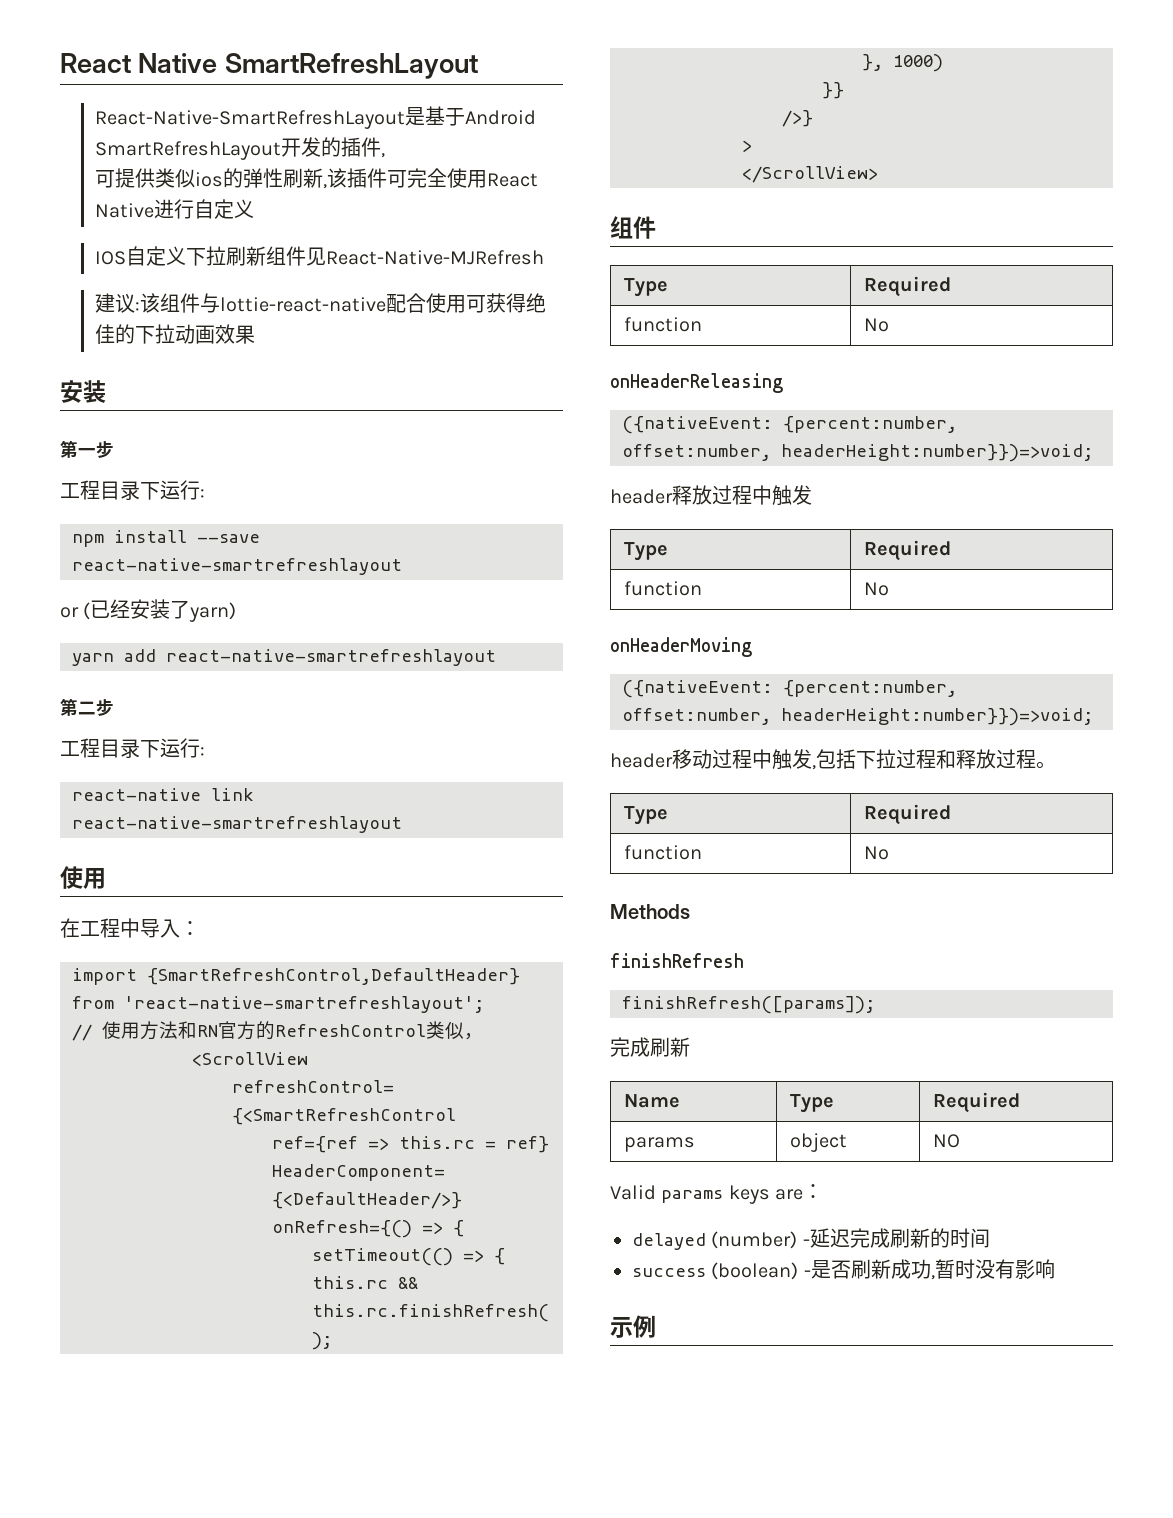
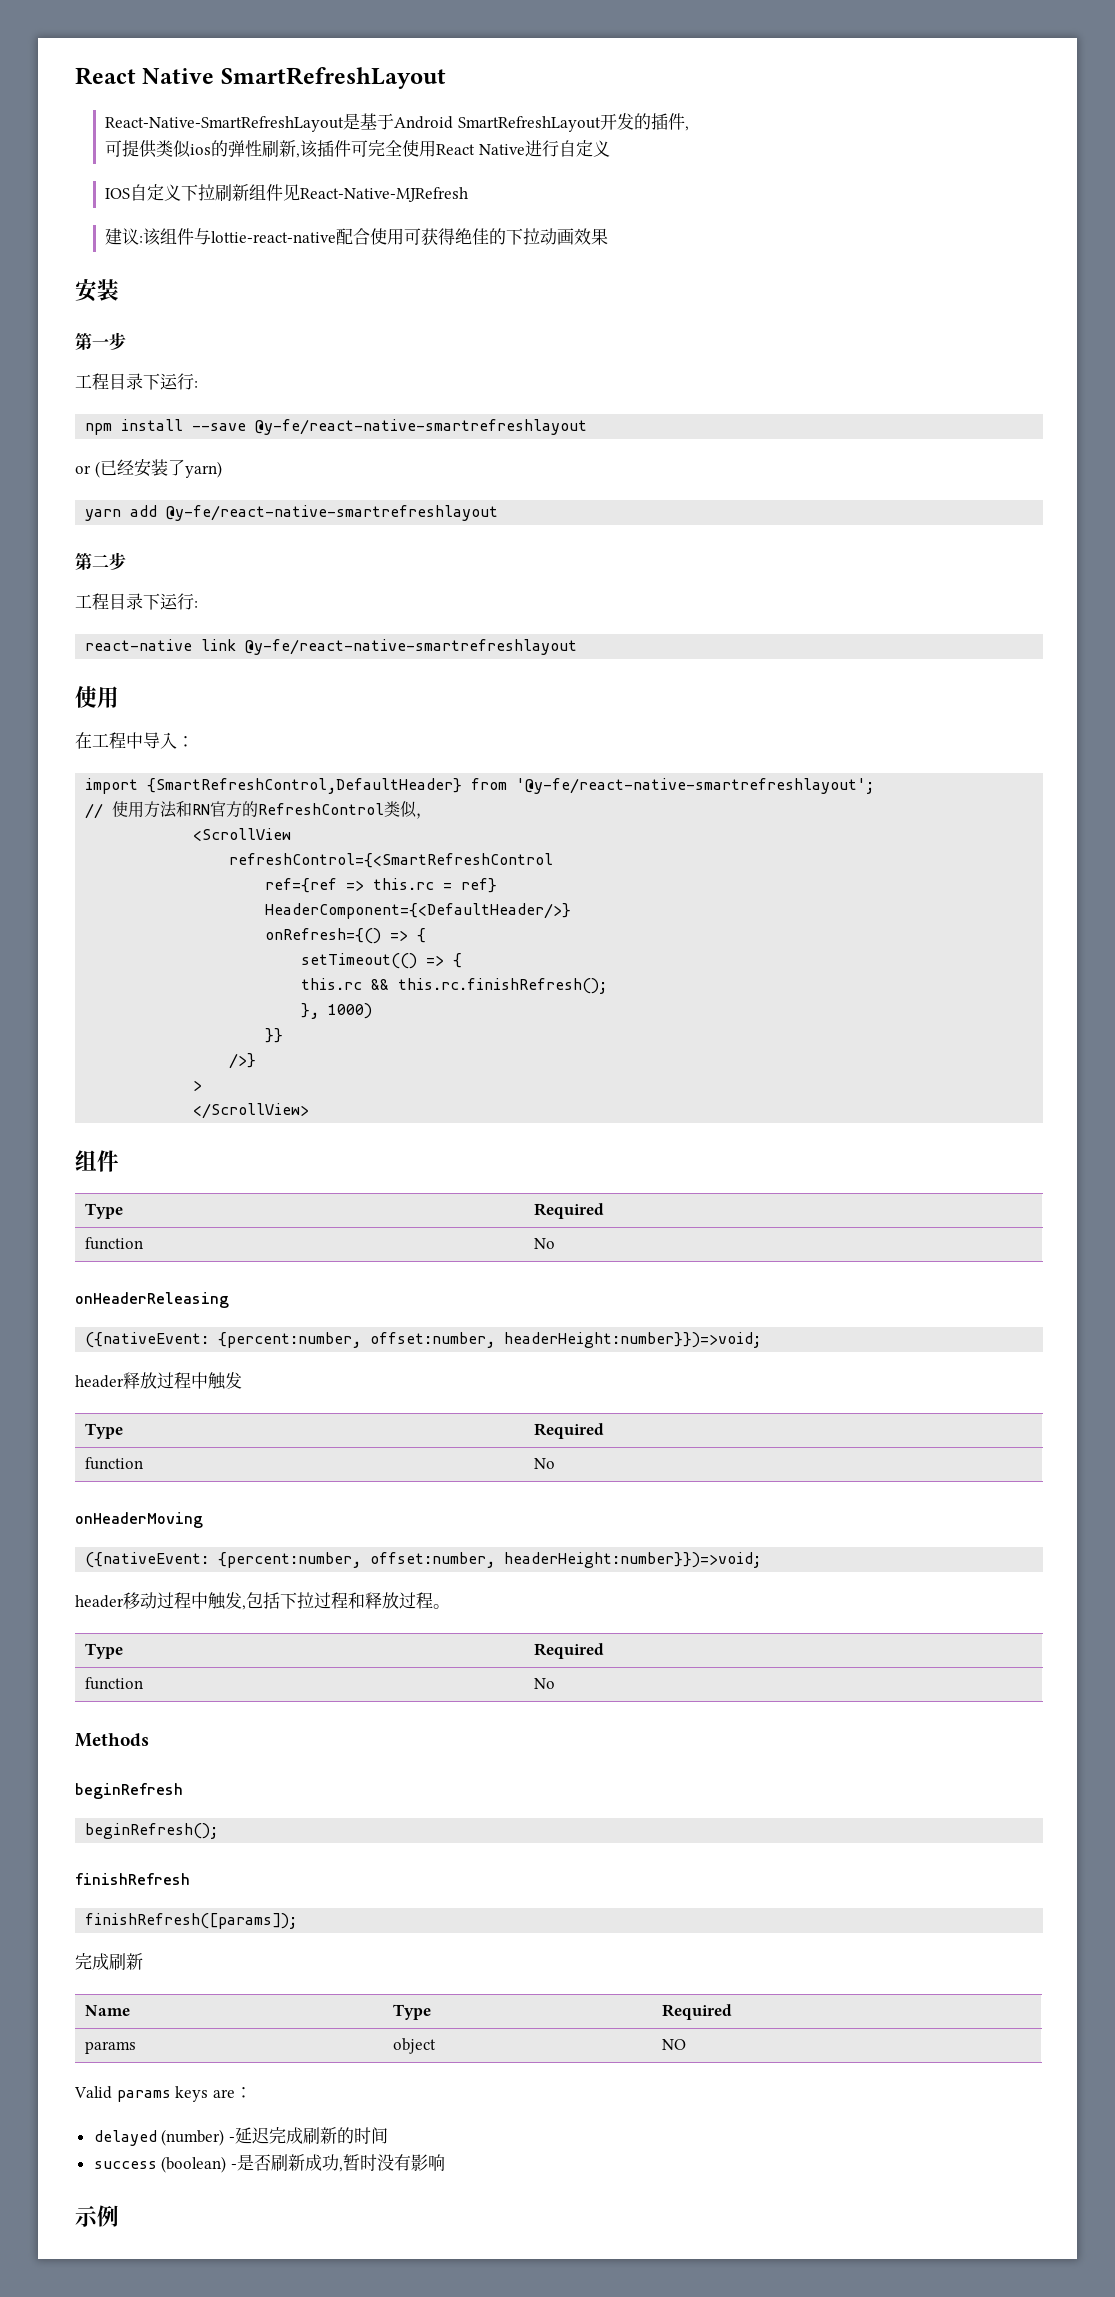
- npm install --save react-native-smartrefreshlayout
+ npm install --save @y-fe/react-native-smartrefreshlayout
- yarn add react-native-smartrefreshlayout
+ yarn add @y-fe/react-native-smartrefreshlayout
- react-native link react-native-smartrefreshlayout
+ react-native link @y-fe/react-native-smartrefreshlayout
- import {SmartRefreshControl,DefaultHeader} from 'react-native-smartrefreshlayout';
+ import {SmartRefreshControl,DefaultHeader} from '@y-fe/react-native-smartrefreshlayout';
+ beginRefresh
+ beginRefresh();

